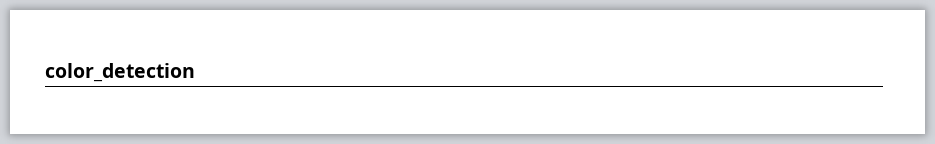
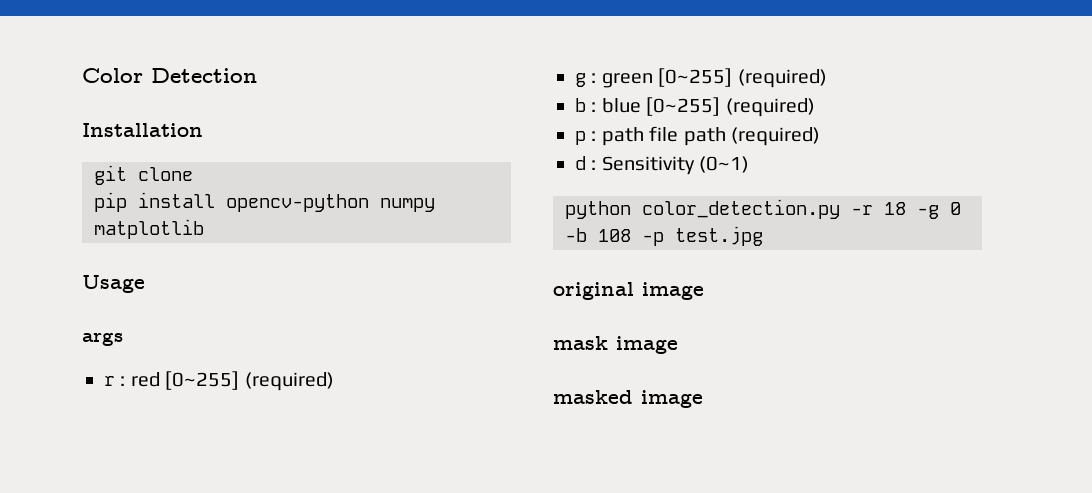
- color_detection
+ Color Detection
+ Installation
+ git clone
+ pip install opencv-python numpy matplotlib
+ Usage
+ args
+ r : red [0~255] (required)
+ g : green [0~255] (required)
+ b : blue [0~255] (required)
+ p : path file path (required)
+ d : Sensitivity (0~1)
+ python color_detection.py -r 18 -g 0 -b 108 -p test.jpg
+ original image
+ mask image
+ masked image

